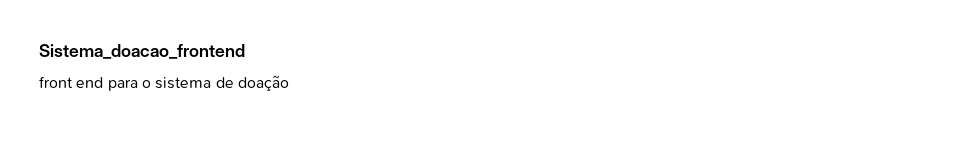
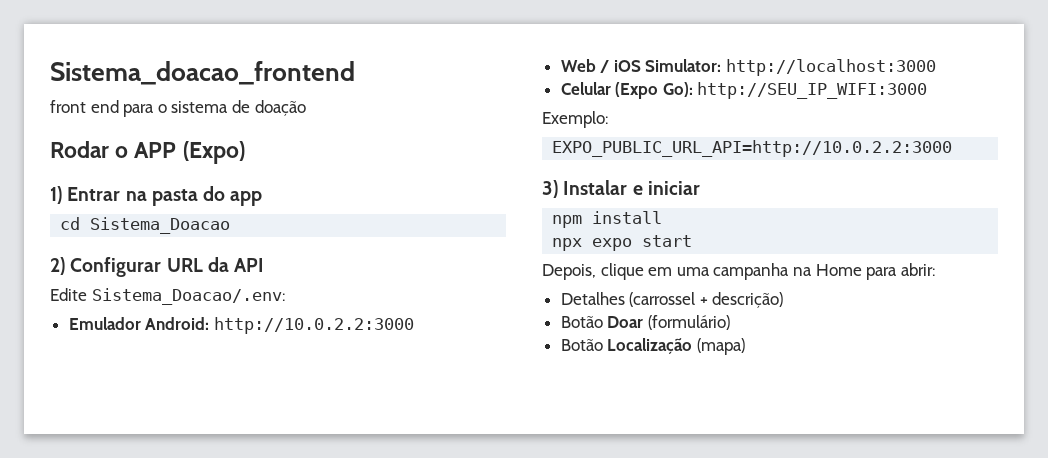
+ Rodar o APP (Expo)
+ 1) Entrar na pasta do app
+ cd Sistema_Doacao
+ 2) Configurar URL da API
+ Edite Sistema_Doacao/.env:
+ Emulador Android: http://10.0.2.2:3000
+ Web / iOS Simulator: http://localhost:3000
+ Celular (Expo Go): http://SEU_IP_WIFI:3000
+ Exemplo:
+ EXPO_PUBLIC_URL_API=http://10.0.2.2:3000
+ 3) Instalar e iniciar
+ npm install
+ npx expo start
+ Depois, clique em uma campanha na Home para abrir:
+ Detalhes (carrossel + descrição)
+ Botão Doar (formulário)
+ Botão Localização (mapa)

